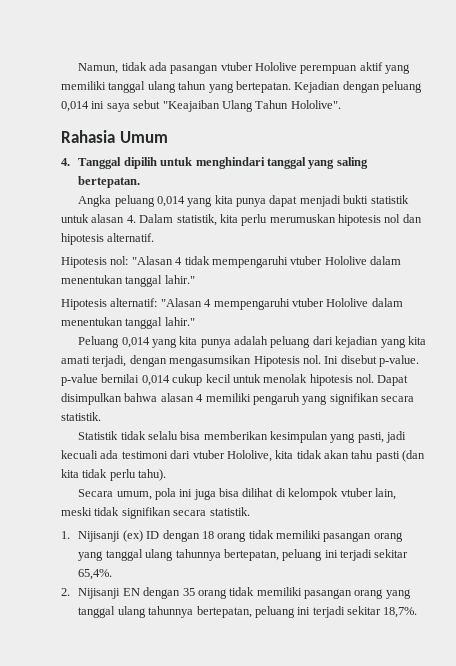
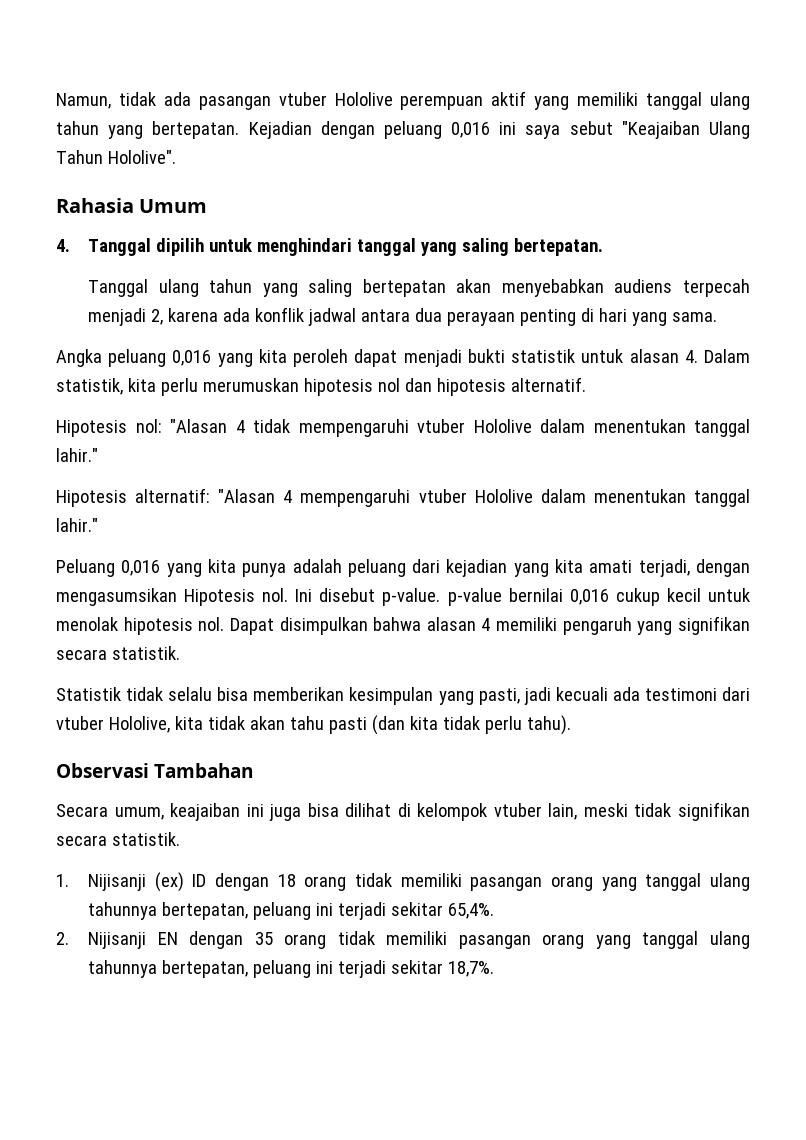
- Kejadian dengan peluang 0,014 ini saya sebut "Keajaiban Ulang Tahun Hololive".
+ Kejadian dengan peluang 0,016 ini saya sebut "Keajaiban Ulang Tahun Hololive".
+ Tanggal ulang tahun yang saling bertepatan akan menyebabkan audiens terpecah menjadi 2, karena ada konflik jadwal antara dua perayaan penting di hari yang sama.
- Angka peluang 0,014 yang kita punya dapat menjadi bukti statistik untuk alasan 4. Dalam statistik, kita perlu merumuskan hipotesis nol dan hipotesis alternatif.
+ Angka peluang 0,016 yang kita peroleh dapat menjadi bukti statistik untuk alasan 4. Dalam statistik, kita perlu merumuskan hipotesis nol dan hipotesis alternatif.
- Peluang 0,014 yang kita punya adalah peluang dari kejadian yang kita amati terjadi, dengan mengasumsikan Hipotesis nol.
+ Peluang 0,016 yang kita punya adalah peluang dari kejadian yang kita amati terjadi, dengan mengasumsikan Hipotesis nol.
- Ini disebut p-value. p-value bernilai 0,014 cukup kecil untuk menolak hipotesis nol.
+ Ini disebut p-value. p-value bernilai 0,016 cukup kecil untuk menolak hipotesis nol.
+ Observasi Tambahan
- Secara umum, pola ini juga bisa dilihat di kelompok vtuber lain, meski tidak signifikan secara statistik.
+ Secara umum, keajaiban ini juga bisa dilihat di kelompok vtuber lain, meski tidak signifikan secara statistik.

